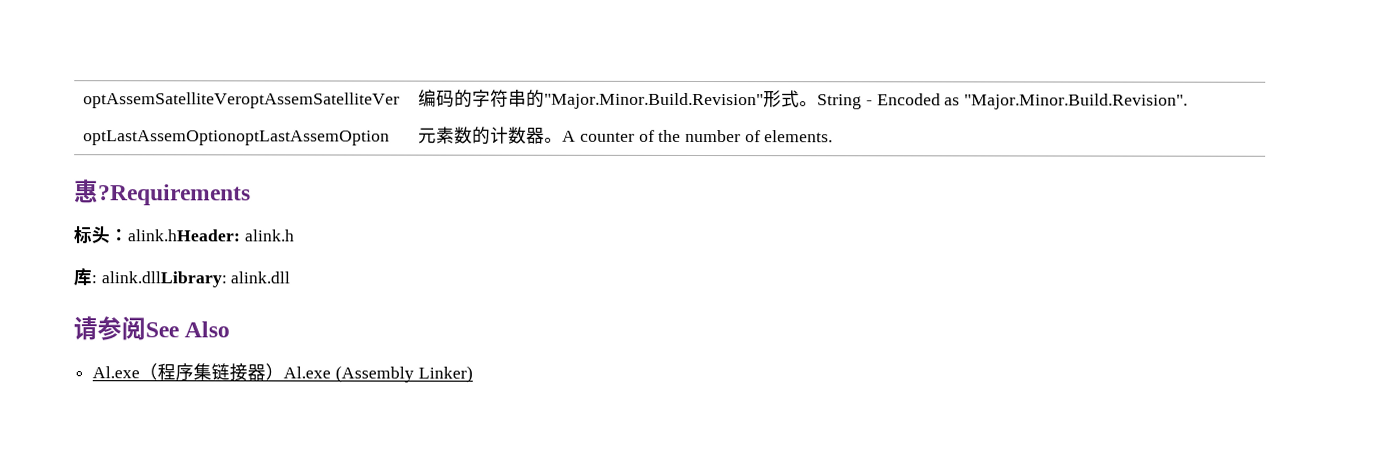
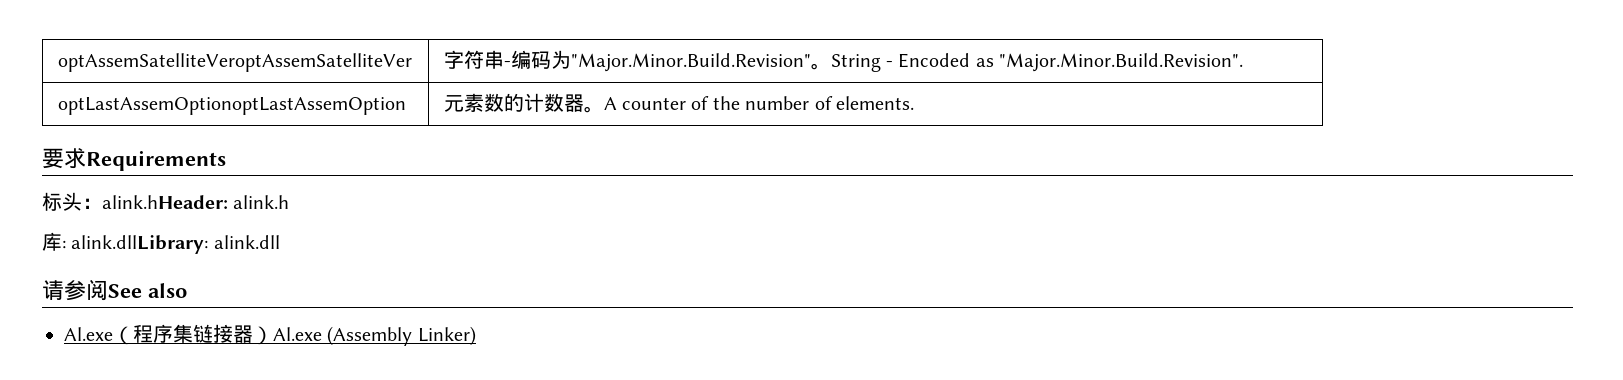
- optAssemSatelliteVeroptAssemSatelliteVer | 编码的字符串的"Major.Minor.Build.Revision"形式。String - Encoded as "Major.Minor.Build.Revision".
+ optAssemSatelliteVeroptAssemSatelliteVer | 字符串-编码为"Major.Minor.Build.Revision"。String - Encoded as "Major.Minor.Build.Revision".
- 惠?Requirements
+ 要求Requirements
- 请参阅See Also
+ 请参阅See also

